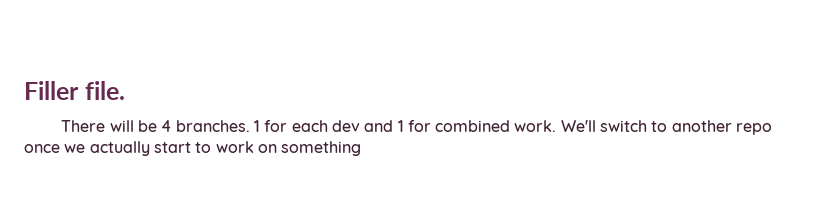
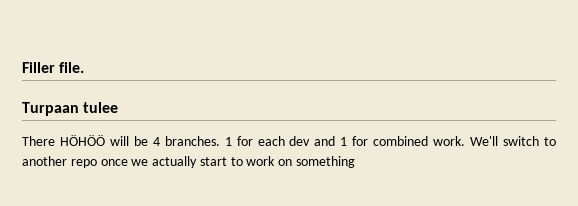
+ Turpaan tulee
- There will be 4 branches.
+ There HÖHÖÖ will be 4 branches.

